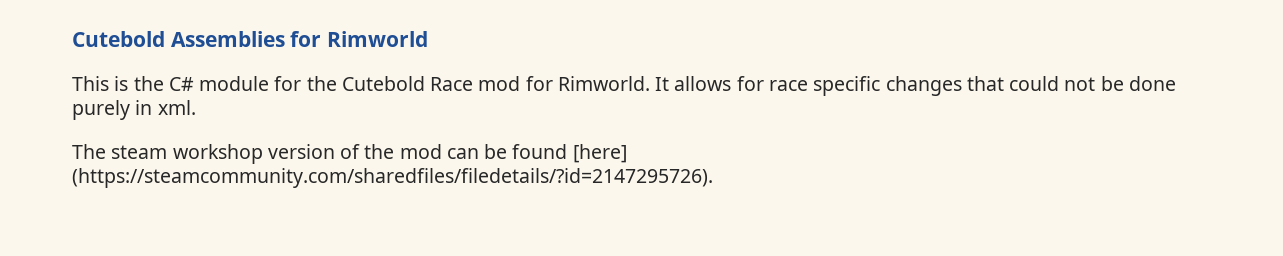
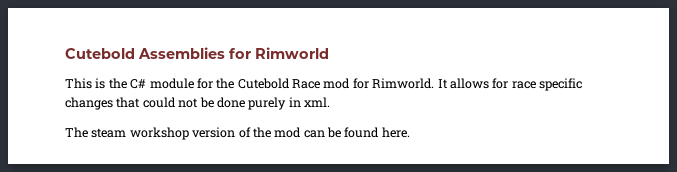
- The steam workshop version of the mod can be found [here] (https://steamcommunity.com/sharedfiles/filedetails/?id=2147295726).
+ The steam workshop version of the mod can be found here.

